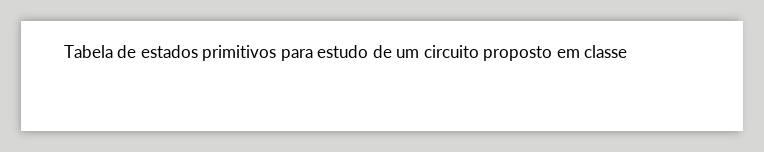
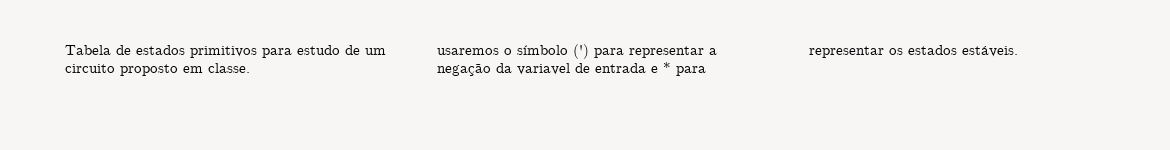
- Tabela de estados primitivos para estudo de um circuito proposto em classe
+ Tabela de estados primitivos para estudo de um circuito proposto em classe.
+ usaremos o símbolo (') para representar a negação da variavel de entrada e * para representar os estados estáveis.

